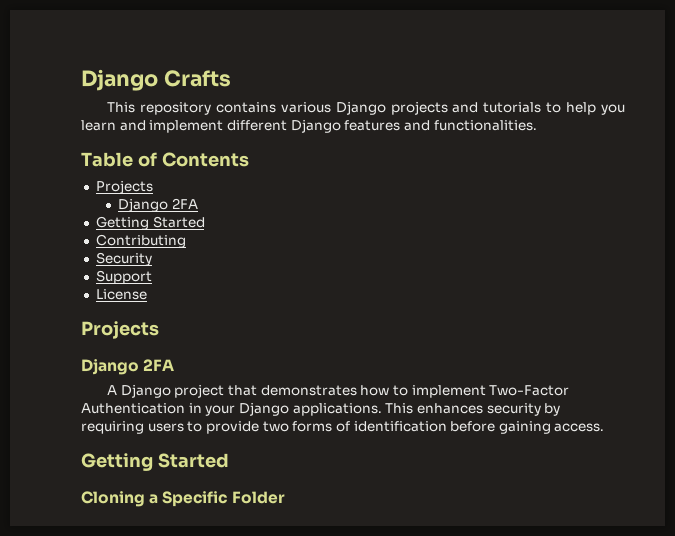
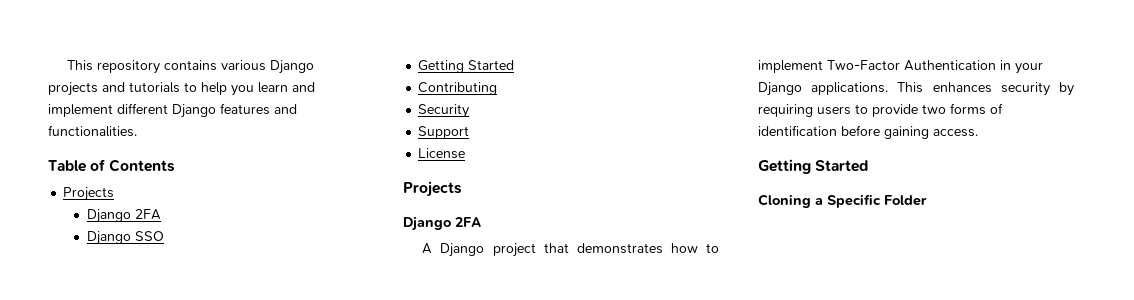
- Django Crafts
+ Django SSO

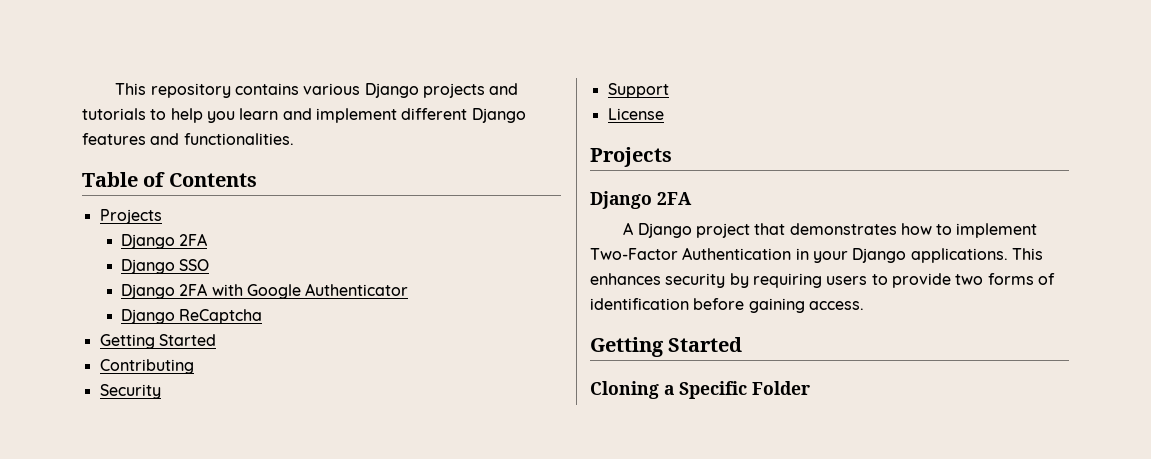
+ Django 2FA with Google Authenticator
+ Django ReCaptcha

